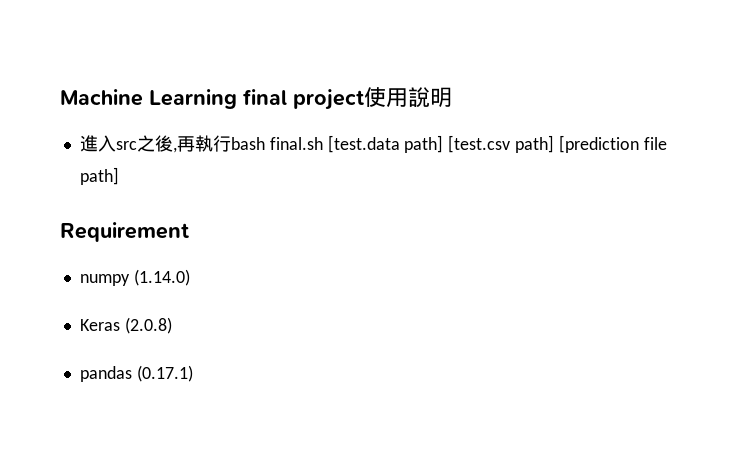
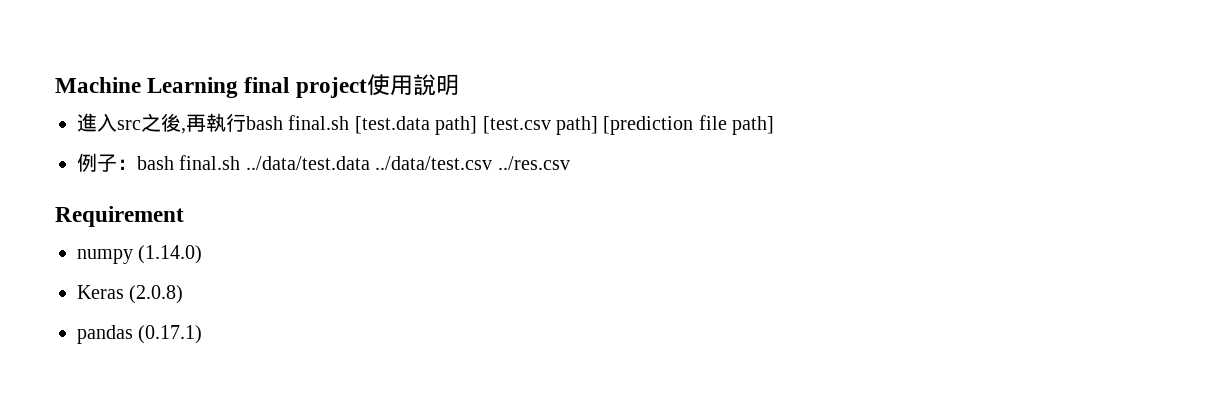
+ 例子：bash final.sh ../data/test.data ../data/test.csv ../res.csv

